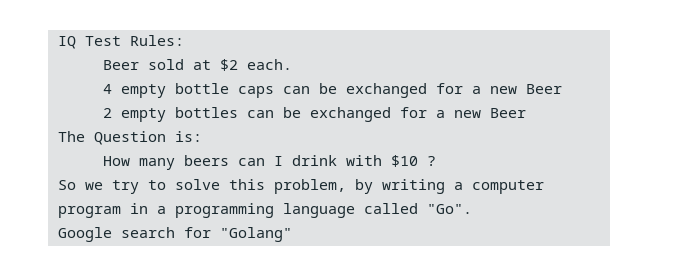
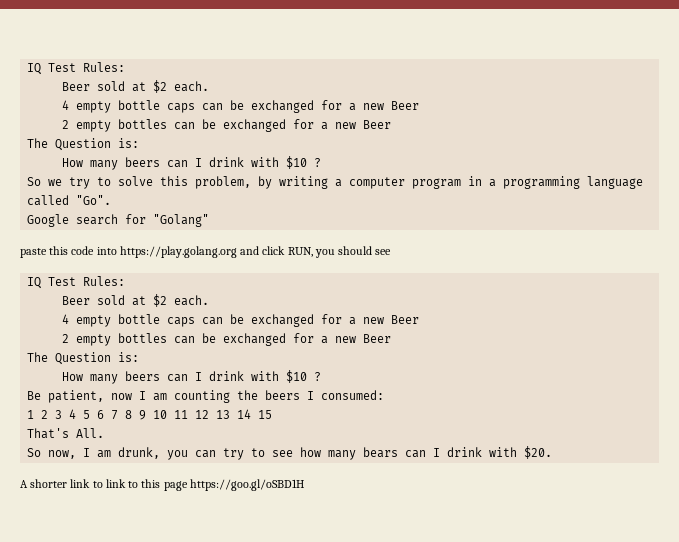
+ paste this code into https://play.golang.org and click RUN, you should see
+ IQ Test Rules:
+ Beer sold at $2 each.
+ 4 empty bottle caps can be exchanged for a new Beer
+ 2 empty bottles can be exchanged for a new Beer
+ The Question is:
+ How many beers can I drink with $10 ?
+ Be patient, now I am counting the beers I consumed:
+ 1 2 3 4 5 6 7 8 9 10 11 12 13 14 15
+ That's All.
+ So now, I am drunk, you can try to see how many bears can I drink with $20.
+ A shorter link to link to this page https://goo.gl/oSBD1H

